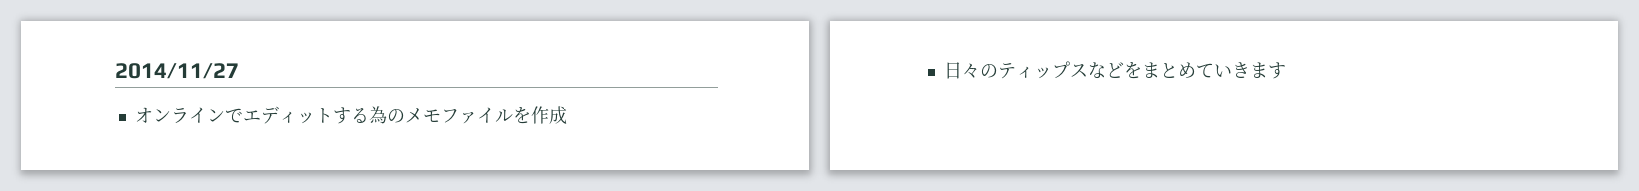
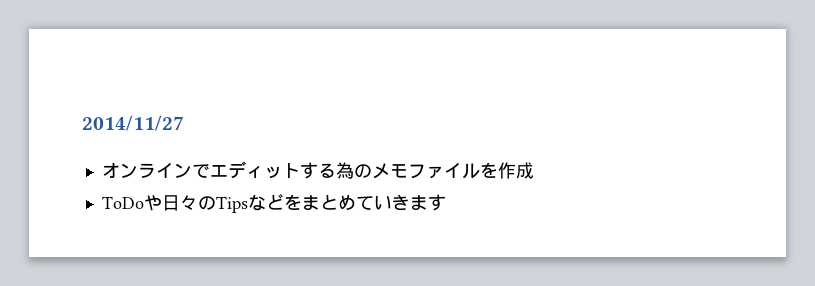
- 日々のティップスなどをまとめていきます
+ ToDoや日々のTipsなどをまとめていきます

